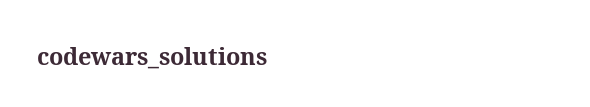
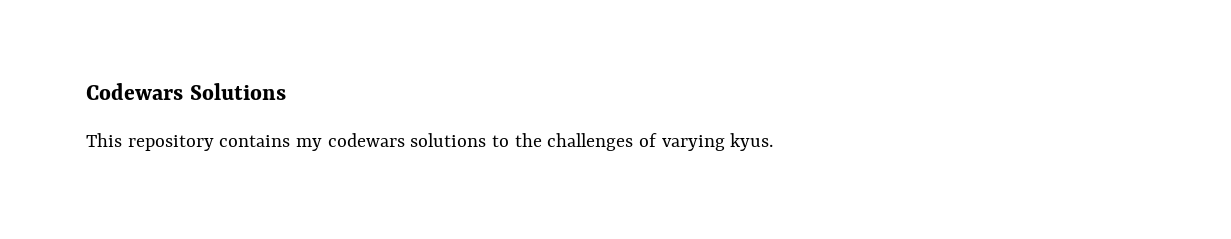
- codewars_solutions
+ Codewars Solutions
+ This repository contains my codewars solutions to the challenges of varying kyus.

